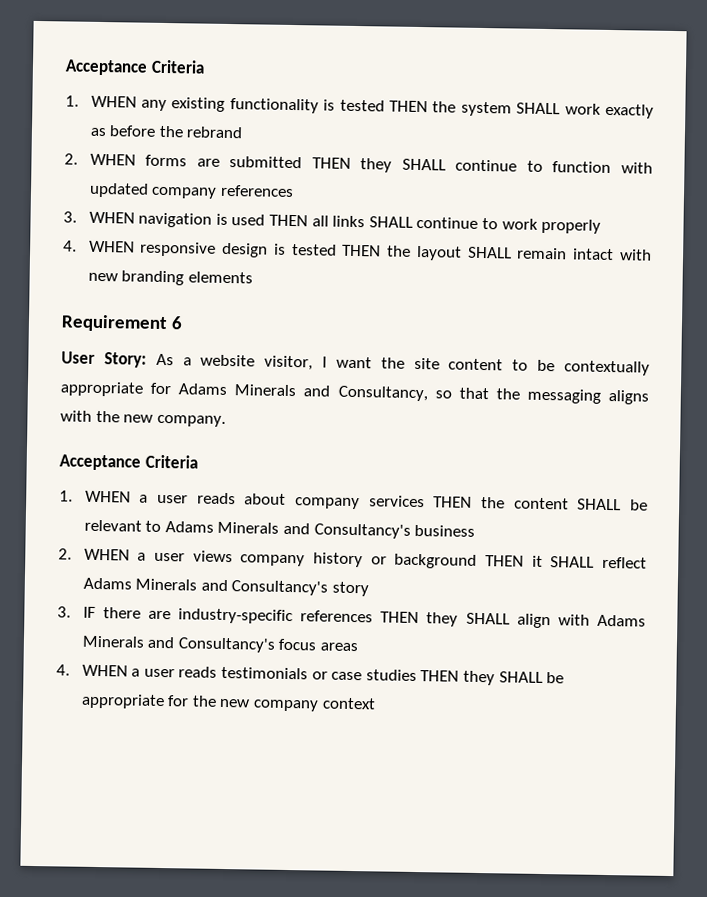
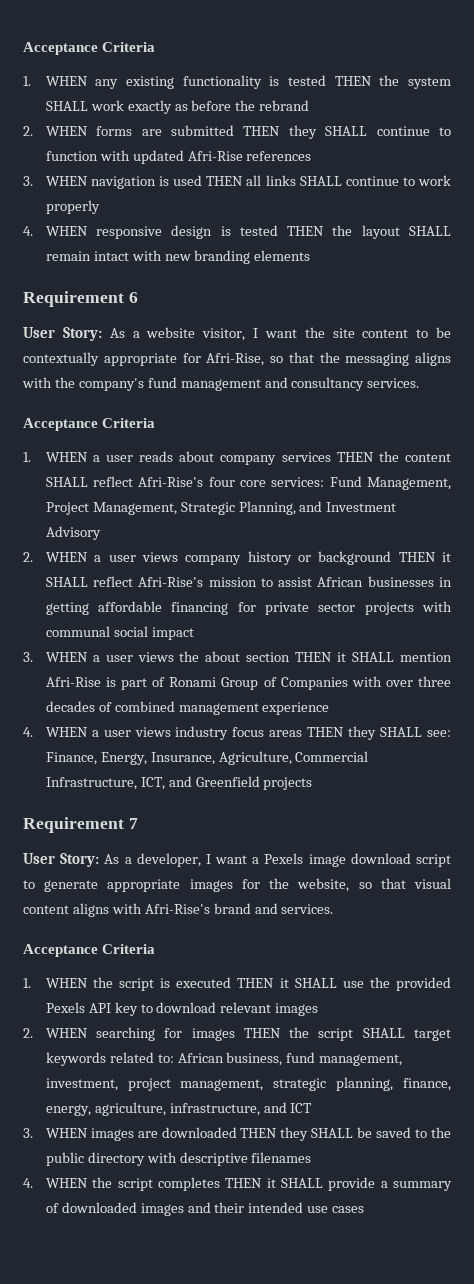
- 2. WHEN forms are submitted THEN they SHALL continue to function with updated company references
+ 2. WHEN forms are submitted THEN they SHALL continue to function with updated Afri-Rise references
- User Story: As a website visitor, I want the site content to be contextually appropriate for Adams Minerals and Consultancy, so that the messaging aligns with the new company.
+ User Story: As a website visitor, I want the site content to be contextually appropriate for Afri-Rise, so that the messaging aligns with the company's fund management and consultancy services.
- 1. WHEN a user reads about company services THEN the content SHALL be relevant to Adams Minerals and Consultancy's business
+ 1. WHEN a user reads about company services THEN the content SHALL reflect Afri-Rise's four core services: Fund Management, Project Management, Strategic Planning, and Investment Advisory
- 2. WHEN a user views company history or background THEN it SHALL reflect Adams Minerals and Consultancy's story
- 3. IF there are industry-specific references THEN they SHALL align with Adams Minerals and Consultancy's focus areas
- 4. WHEN a user reads testimonials or case studies THEN they SHALL be appropriate for the new company context
+ 2. WHEN a user views company history or background THEN it SHALL reflect Afri-Rise's mission to assist African businesses in getting affordable financing for private sector projects with communal social impact
+ 3. WHEN a user views the about section THEN it SHALL mention Afri-Rise is part of Ronami Group of Companies with over three decades of combined management experience
+ 4. WHEN a user views industry focus areas THEN they SHALL see: Finance, Energy, Insurance, Agriculture, Commercial Infrastructure, ICT, and Greenfield projects
+ Requirement 7
+ User Story: As a developer, I want a Pexels image download script to generate appropriate images for the website, so that visual content aligns with Afri-Rise's brand and services.
+ Acceptance Criteria
+ 1. WHEN the script is executed THEN it SHALL use the provided Pexels API key to download relevant images
+ 2. WHEN searching for images THEN the script SHALL target keywords related to: African business, fund management, investment, project management, strategic planning, finance, energy, agriculture, infrastructure, and ICT
+ 3. WHEN images are downloaded THEN they SHALL be saved to the public directory with descriptive filenames
+ 4. WHEN the script completes THEN it SHALL provide a summary of downloaded images and their intended use cases

